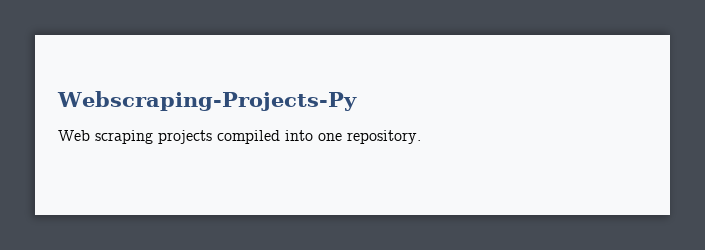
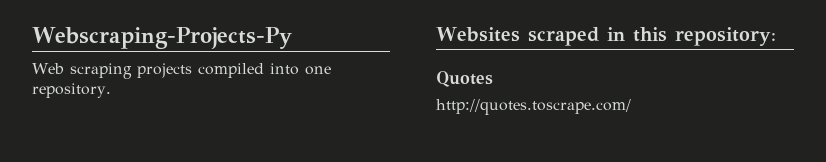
+ Websites scraped in this repository:
+ Quotes
+ http://quotes.toscrape.com/

